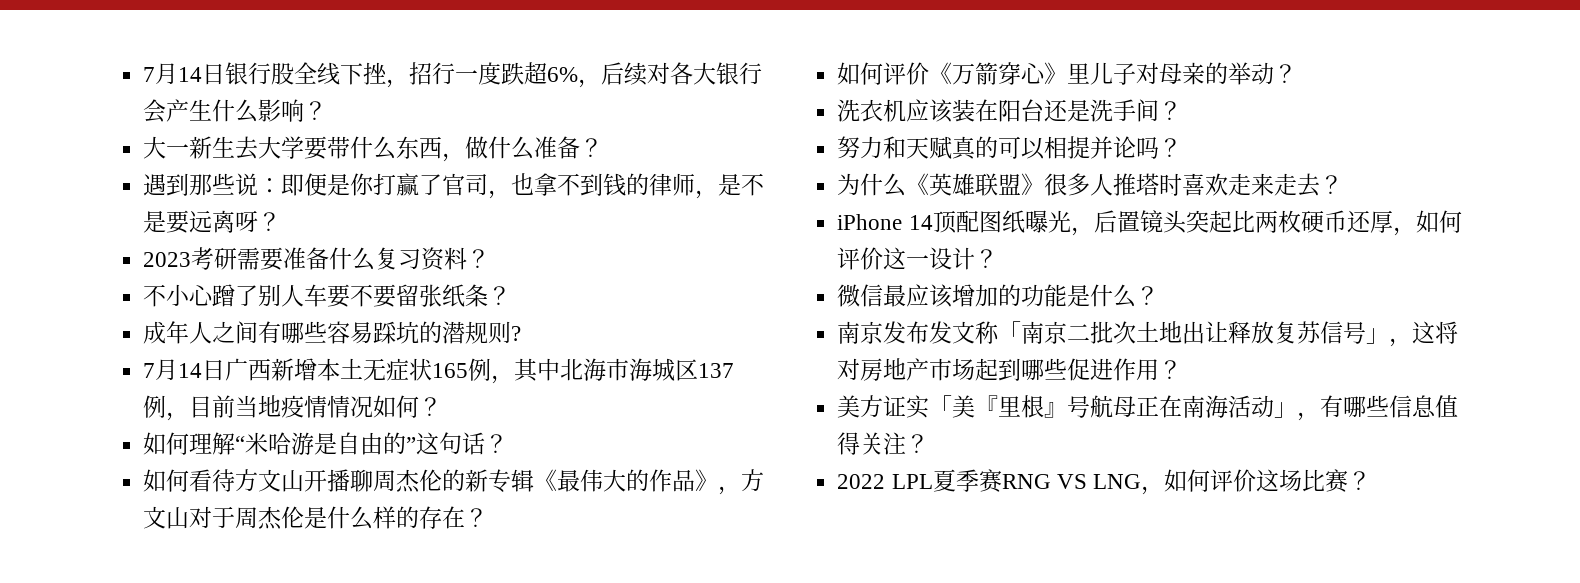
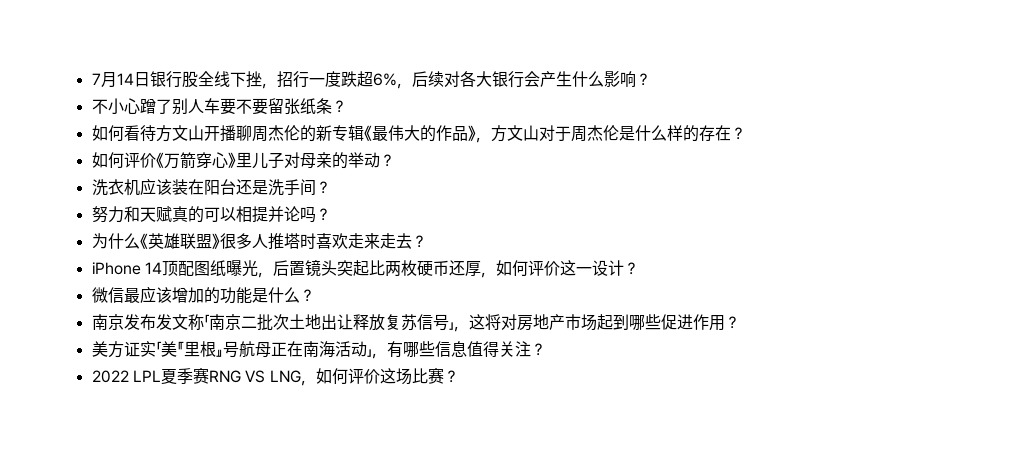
- 大一新生去大学要带什么东西，做什么准备？
- 遇到那些说：即便是你打赢了官司，也拿不到钱的律师，是不是要远离呀？
- 2023考研需要准备什么复习资料？
- 成年人之间有哪些容易踩坑的潜规则?
- 7月14日广西新增本土无症状165例，其中北海市海城区137例，目前当地疫情情况如何？
- 如何理解“米哈游是自由的”这句话？

